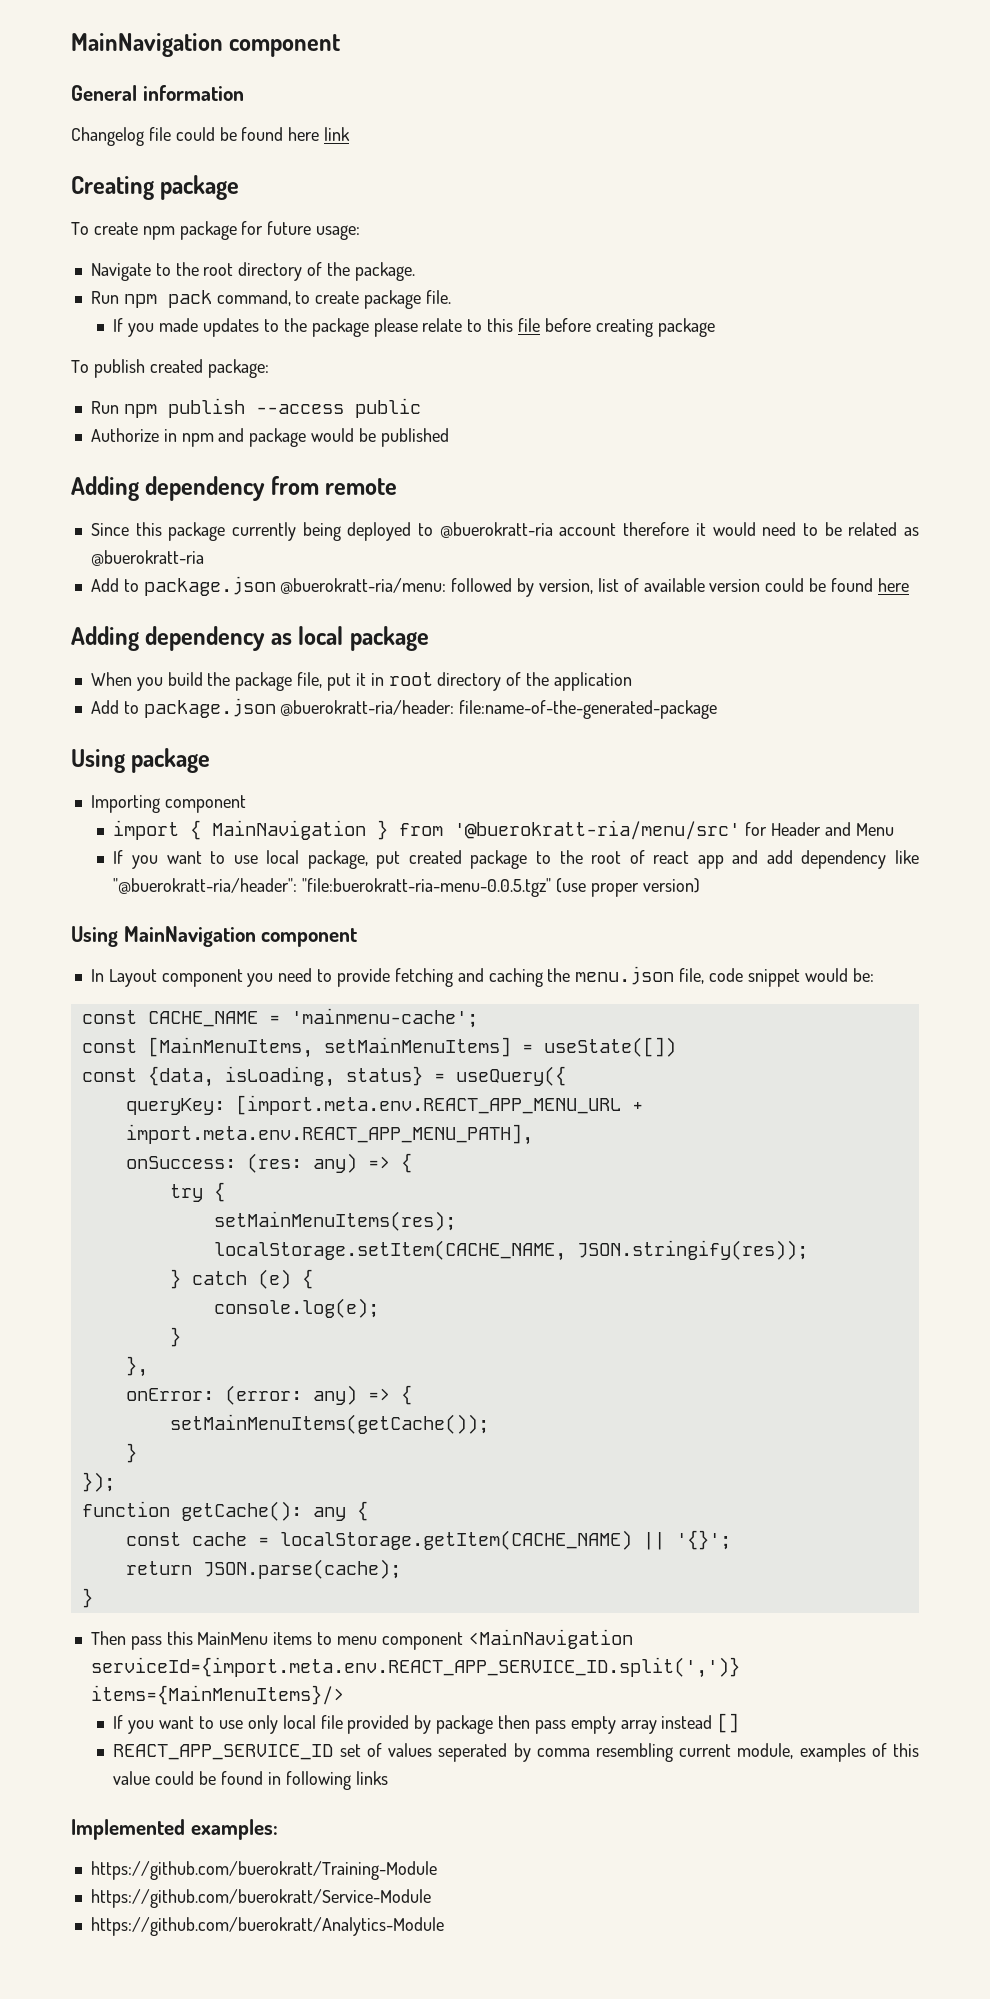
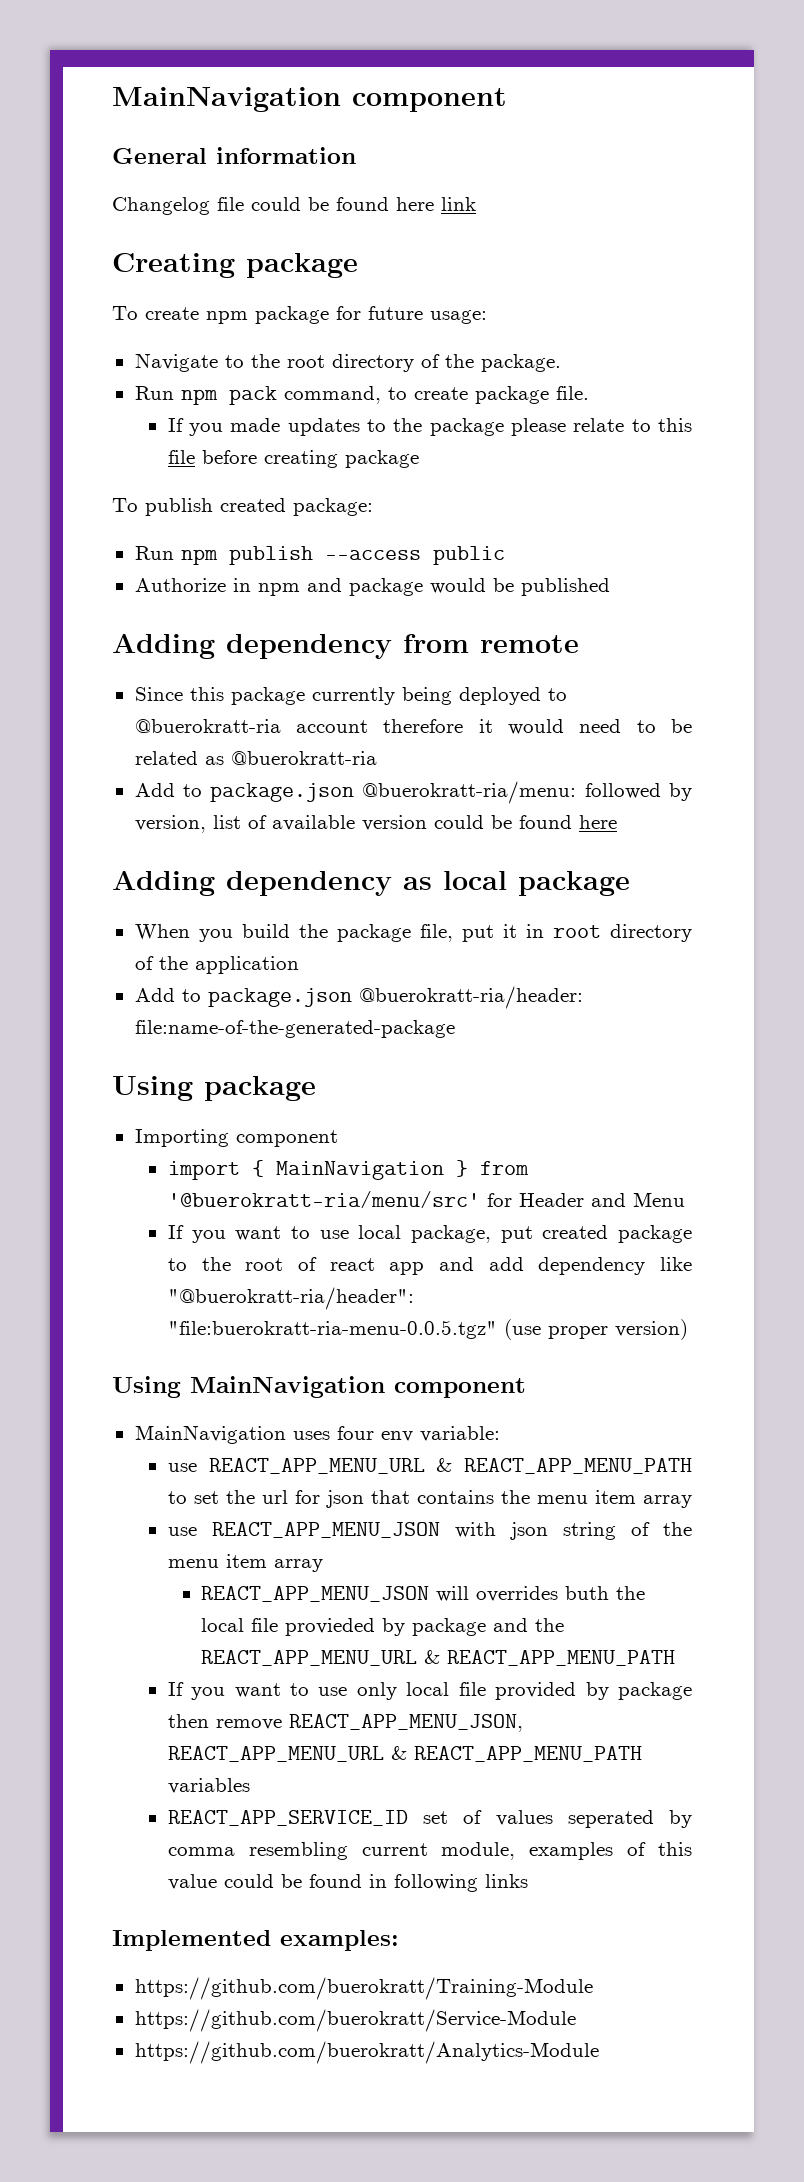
- In Layout component you need to provide fetching and caching the menu.json file, code snippet would be:
- const CACHE_NAME = 'mainmenu-cache';
- const [MainMenuItems, setMainMenuItems] = useState([])
- const {data, isLoading, status} = useQuery({
- queryKey: [import.meta.env.REACT_APP_MENU_URL + import.meta.env.REACT_APP_MENU_PATH],
- onSuccess: (res: any) => {
- try {
- setMainMenuItems(res);
- localStorage.setItem(CACHE_NAME, JSON.stringify(res));
- } catch (e) {
- console.log(e);
- }
- },
- onError: (error: any) => {
- setMainMenuItems(getCache());
- }
- });
- function getCache(): any {
- const cache = localStorage.getItem(CACHE_NAME) || '{}';
- return JSON.parse(cache);
- }
- Then pass this MainMenu items to menu component <MainNavigation serviceId={import.meta.env.REACT_APP_SERVICE_ID.split(',')} items={MainMenuItems}/>
+ MainNavigation uses four env variable:
+ use REACT_APP_MENU_URL & REACT_APP_MENU_PATH to set the url for json that contains the menu item array
+ use REACT_APP_MENU_JSON with json string of the menu item array
+ REACT_APP_MENU_JSON will overrides buth the local file provieded by package and the REACT_APP_MENU_URL & REACT_APP_MENU_PATH
- If you want to use only local file provided by package then pass empty array instead []
+ If you want to use only local file provided by package then remove REACT_APP_MENU_JSON, REACT_APP_MENU_URL & REACT_APP_MENU_PATH variables

